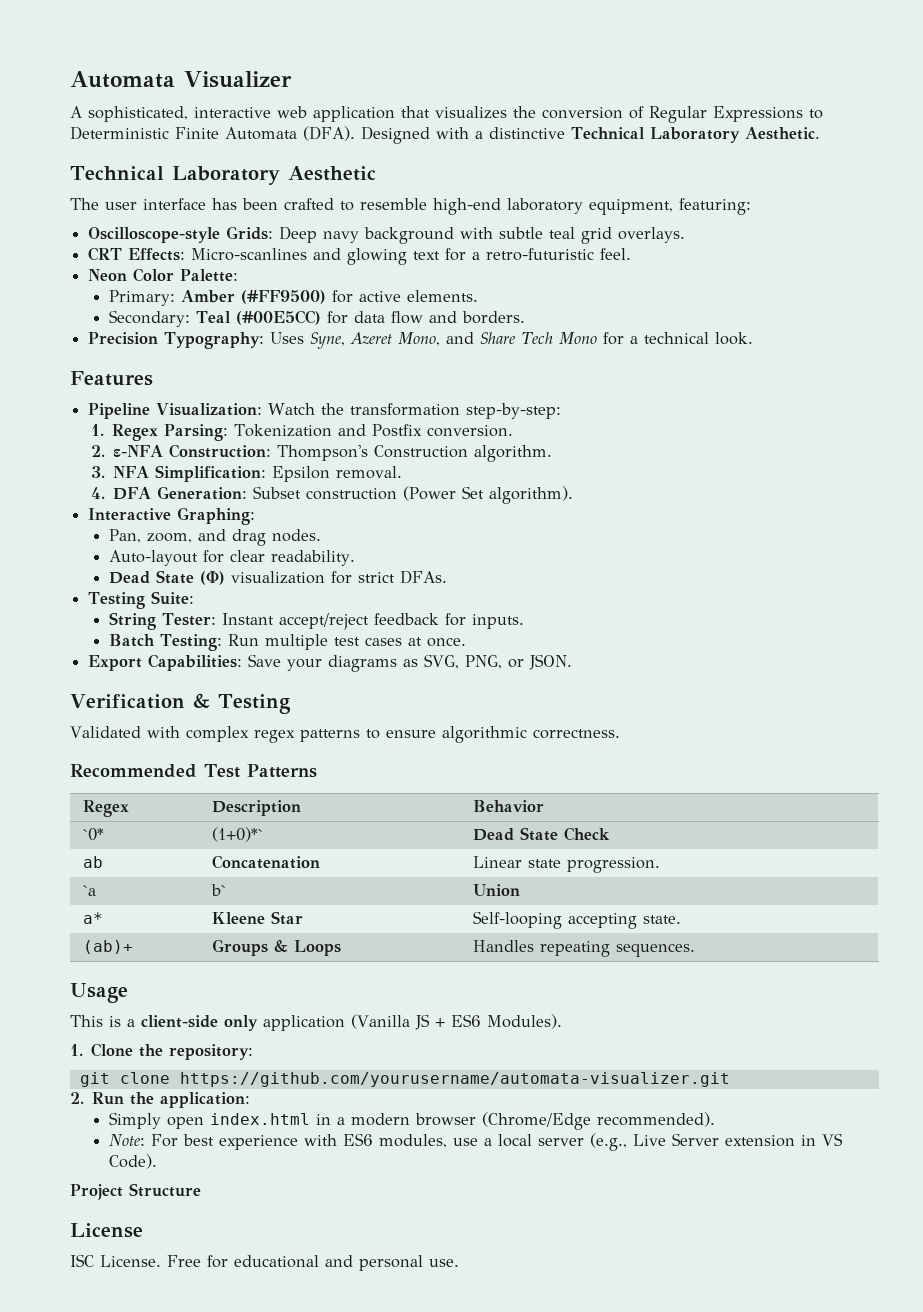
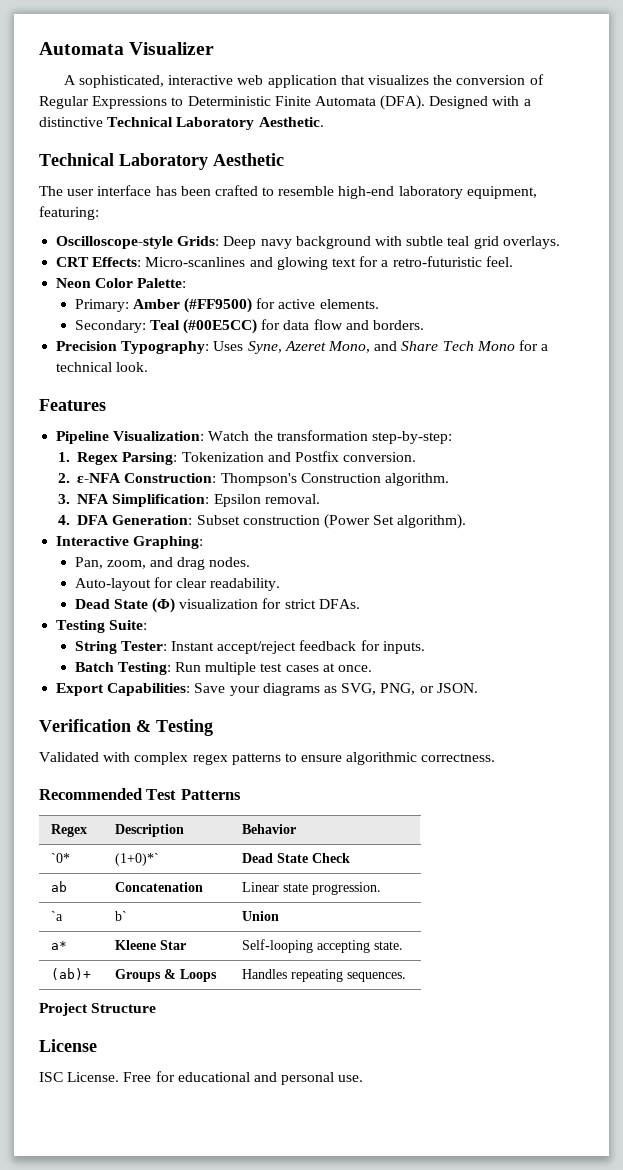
- Usage
- This is a client-side only application (Vanilla JS + ES6 Modules).
- 1. Clone the repository:
- git clone https://github.com/yourusername/automata-visualizer.git
- 2. Run the application:
- Simply open index.html in a modern browser (Chrome/Edge recommended).
- Note: For best experience with ES6 modules, use a local server (e.g., Live Server extension in VS Code).

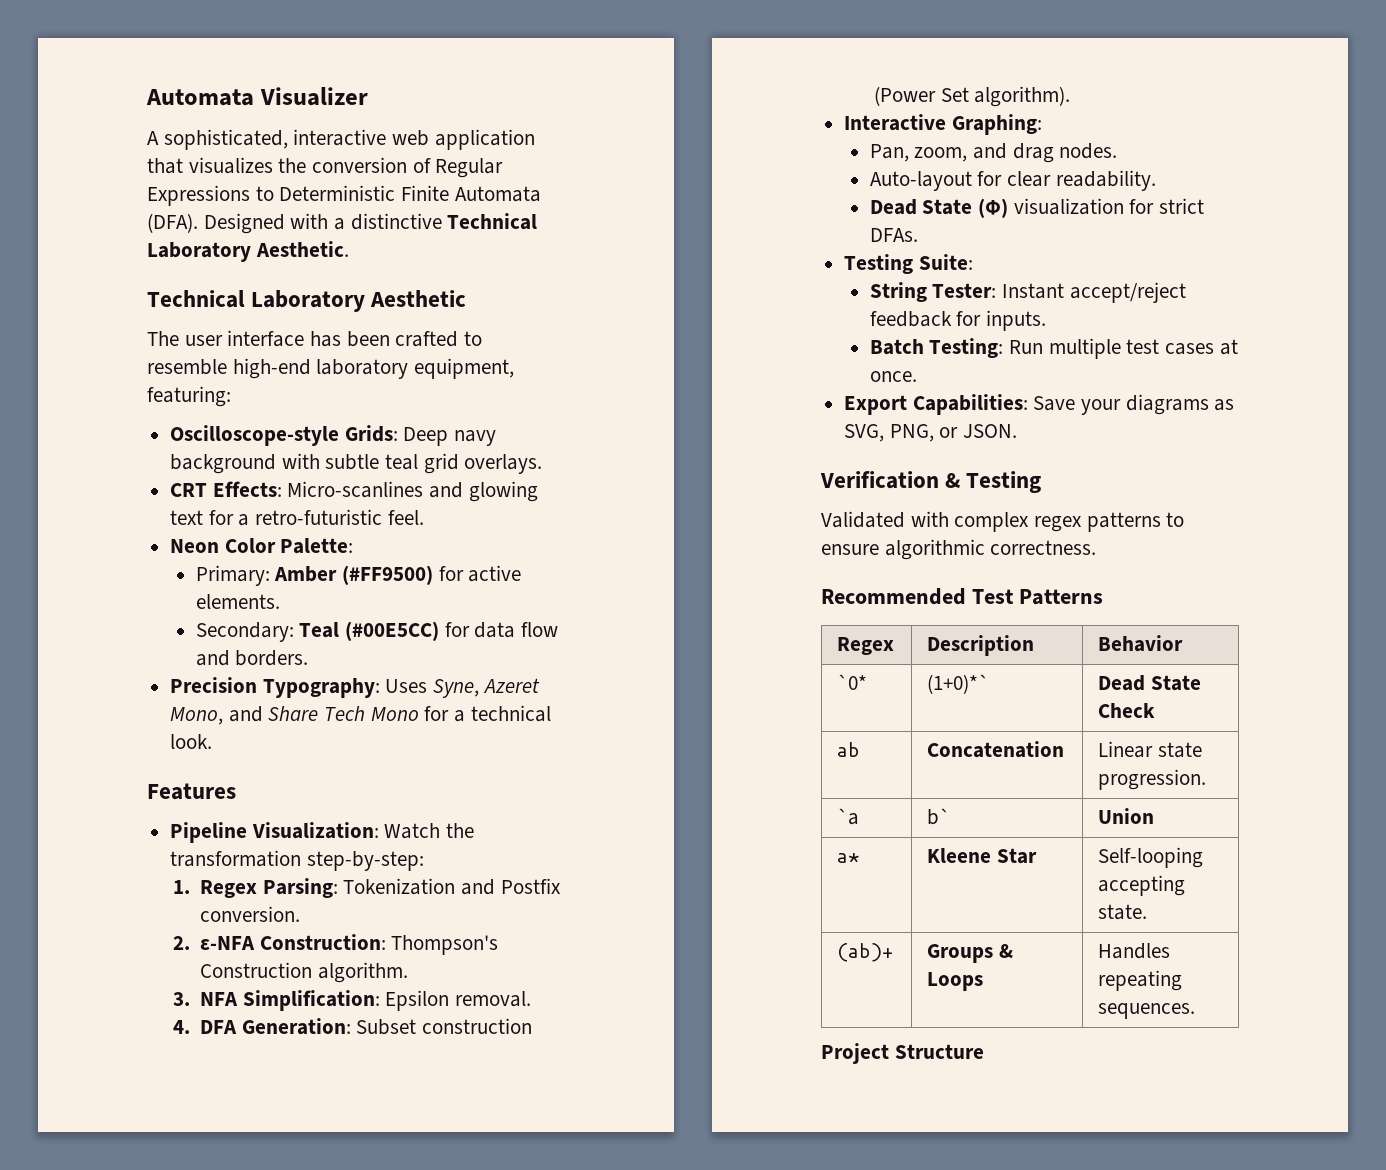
- License
- ISC License. Free for educational and personal use.

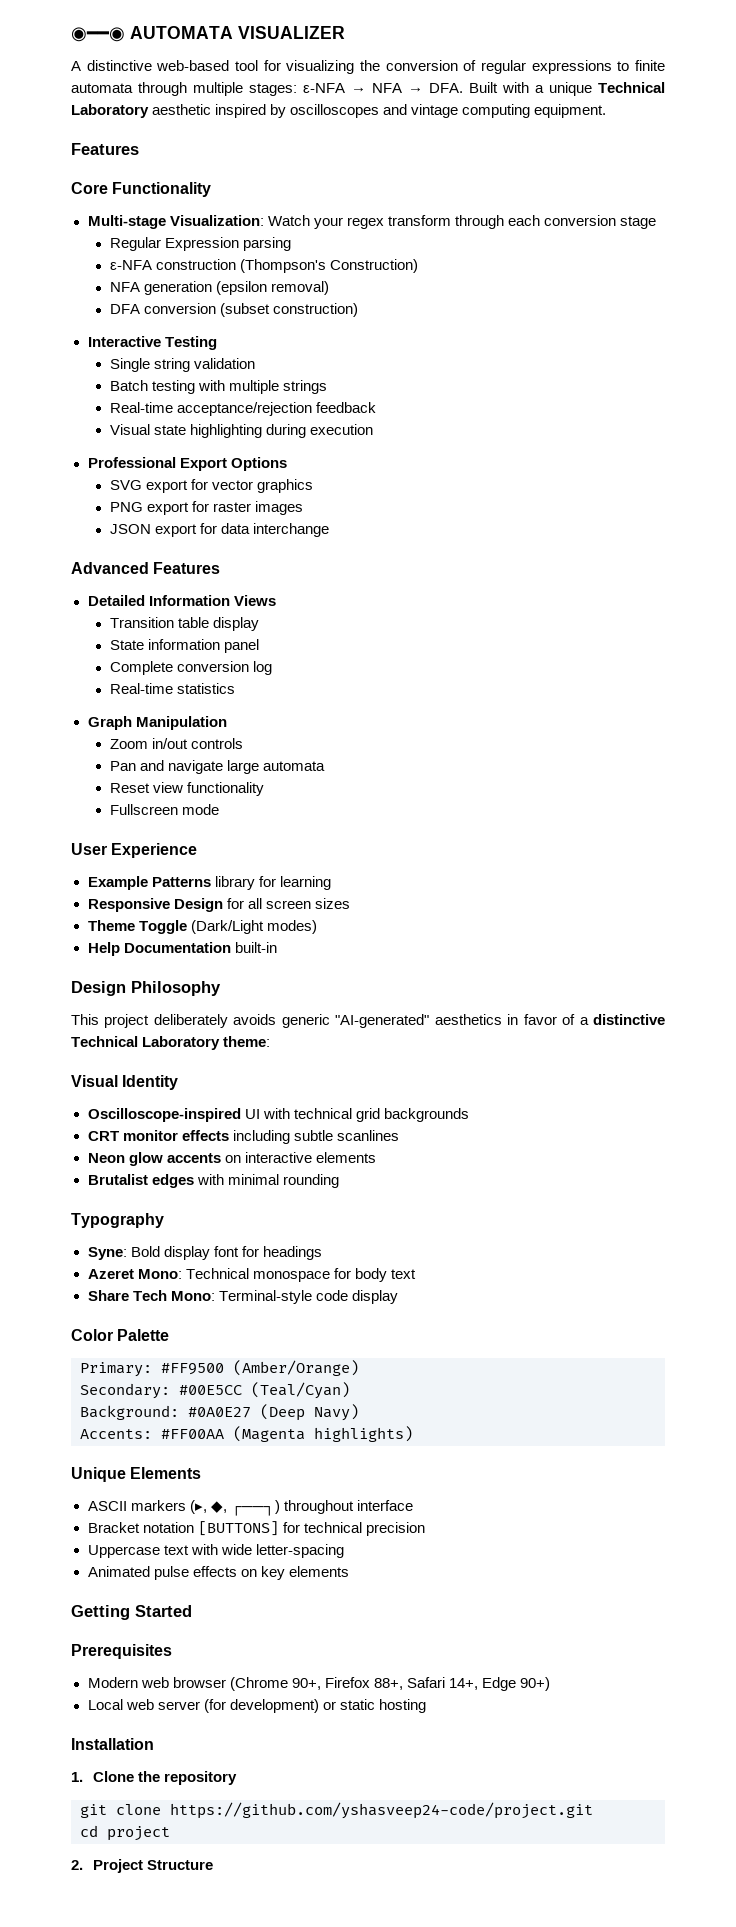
- Automata Visualizer
- A sophisticated, interactive web application that visualizes the conversion of Regular Expressions to Deterministic Finite Automata (DFA). Designed with a distinctive Technical Laboratory Aesthetic.
- Technical Laboratory Aesthetic
- The user interface has been crafted to resemble high-end laboratory equipment, featuring:
- Oscilloscope-style Grids: Deep navy background with subtle teal grid overlays.
- CRT Effects: Micro-scanlines and glowing text for a retro-futuristic feel.
- Neon Color Palette:
- Primary: Amber (#FF9500) for active elements.
- Secondary: Teal (#00E5CC) for data flow and borders.
- Precision Typography: Uses Syne, Azeret Mono, and Share Tech Mono for a technical look.
+ ◉━━◉ AUTOMATA VISUALIZER
+ A distinctive web-based tool for visualizing the conversion of regular expressions to finite automata through multiple stages: ε-NFA → NFA → DFA. Built with a unique Technical Laboratory aesthetic inspired by oscilloscopes and vintage computing equipment.
  Features
- Pipeline Visualization: Watch the transformation step-by-step:
- 1. Regex Parsing: Tokenization and Postfix conversion.
- 2. ε-NFA Construction: Thompson's Construction algorithm.
- 3. NFA Simplification: Epsilon removal.
- 4. DFA Generation: Subset construction (Power Set algorithm).
- Interactive Graphing:
- Pan, zoom, and drag nodes.
- Auto-layout for clear readability.
- Dead State (Φ) visualization for strict DFAs.
- Testing Suite:
- String Tester: Instant accept/reject feedback for inputs.
- Batch Testing: Run multiple test cases at once.
- Export Capabilities: Save your diagrams as SVG, PNG, or JSON.
- Verification & Testing
- Validated with complex regex patterns to ensure algorithmic correctness.
- Recommended Test Patterns
- Regex | Description | Behavior
- `0* | (1+0)*` | Dead State Check
- ab | Concatenation | Linear state progression.
- `a | b` | Union
- a* | Kleene Star | Self-looping accepting state.
- (ab)+ | Groups & Loops | Handles repeating sequences.
- Project Structure
+ Core Functionality
+ Multi-stage Visualization: Watch your regex transform through each conversion stage
+ Regular Expression parsing
+ ε-NFA construction (Thompson's Construction)
+ NFA generation (epsilon removal)
+ DFA conversion (subset construction)
+ Interactive Testing
+ Single string validation
+ Batch testing with multiple strings
+ Real-time acceptance/rejection feedback
+ Visual state highlighting during execution
+ Professional Export Options
+ SVG export for vector graphics
+ PNG export for raster images
+ JSON export for data interchange
+ Advanced Features
+ Detailed Information Views
+ Transition table display
+ State information panel
+ Complete conversion log
+ Real-time statistics
+ Graph Manipulation
+ Zoom in/out controls
+ Pan and navigate large automata
+ Reset view functionality
+ Fullscreen mode
+ User Experience
+ Example Patterns library for learning
+ Responsive Design for all screen sizes
+ Theme Toggle (Dark/Light modes)
+ Help Documentation built-in
+ Design Philosophy
+ This project deliberately avoids generic "AI-generated" aesthetics in favor of a distinctive Technical Laboratory theme:
+ Visual Identity
+ Oscilloscope-inspired UI with technical grid backgrounds
+ CRT monitor effects including subtle scanlines
+ Neon glow accents on interactive elements
+ Brutalist edges with minimal rounding
+ Typography
+ Syne: Bold display font for headings
+ Azeret Mono: Technical monospace for body text
+ Share Tech Mono: Terminal-style code display
+ Color Palette
+ Primary: #FF9500 (Amber/Orange)
+ Secondary: #00E5CC (Teal/Cyan)
+ Background: #0A0E27 (Deep Navy)
+ Accents: #FF00AA (Magenta highlights)
+ Unique Elements
+ ASCII markers (▸, ◆, ┌──┐) throughout interface
+ Bracket notation [BUTTONS] for technical precision
+ Uppercase text with wide letter-spacing
+ Animated pulse effects on key elements
+ Getting Started
+ Prerequisites
+ Modern web browser (Chrome 90+, Firefox 88+, Safari 14+, Edge 90+)
+ Local web server (for development) or static hosting
+ Installation
+ 1. Clone the repository
+ git clone https://github.com/yshasveep24-code/project.git
+ cd project
+ 2. Project Structure

